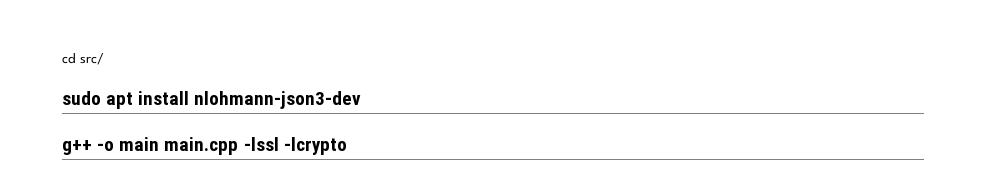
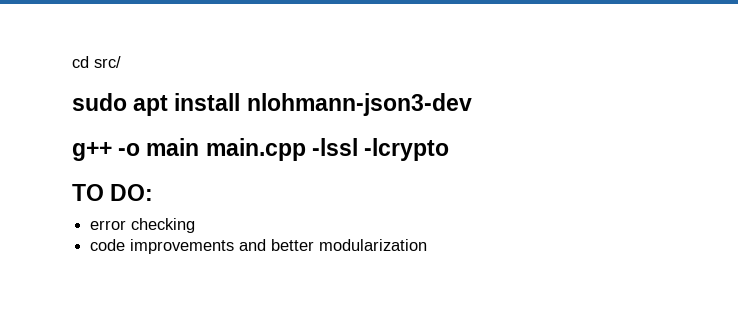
+ TO DO:
+ error checking
+ code improvements and better modularization

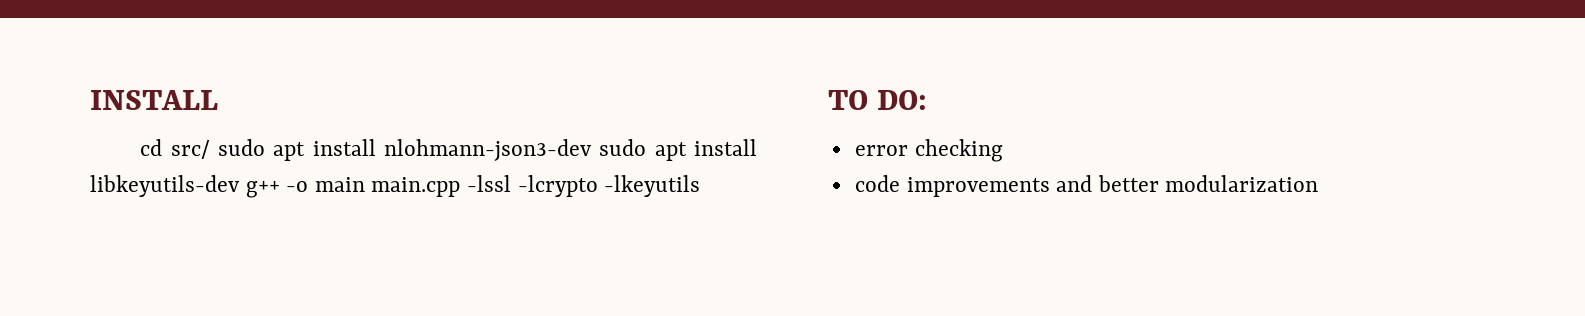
+ INSTALL
- cd src/
- sudo apt install nlohmann-json3-dev
- g++ -o main main.cpp -lssl -lcrypto
+ cd src/ sudo apt install nlohmann-json3-dev sudo apt install libkeyutils-dev g++ -o main main.cpp -lssl -lcrypto -lkeyutils

